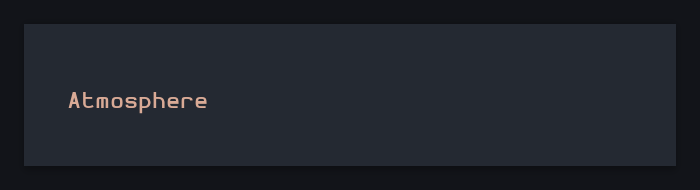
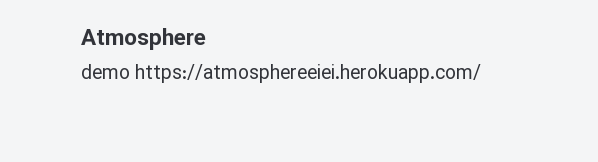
+ demo https://atmosphereeiei.herokuapp.com/

